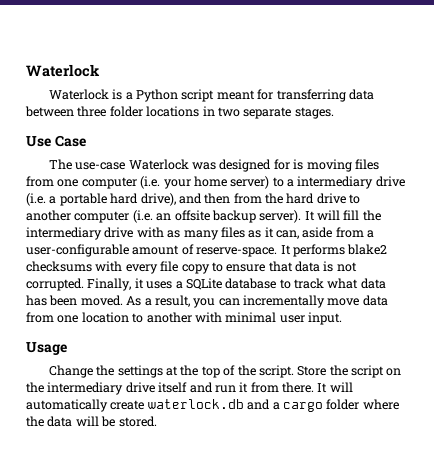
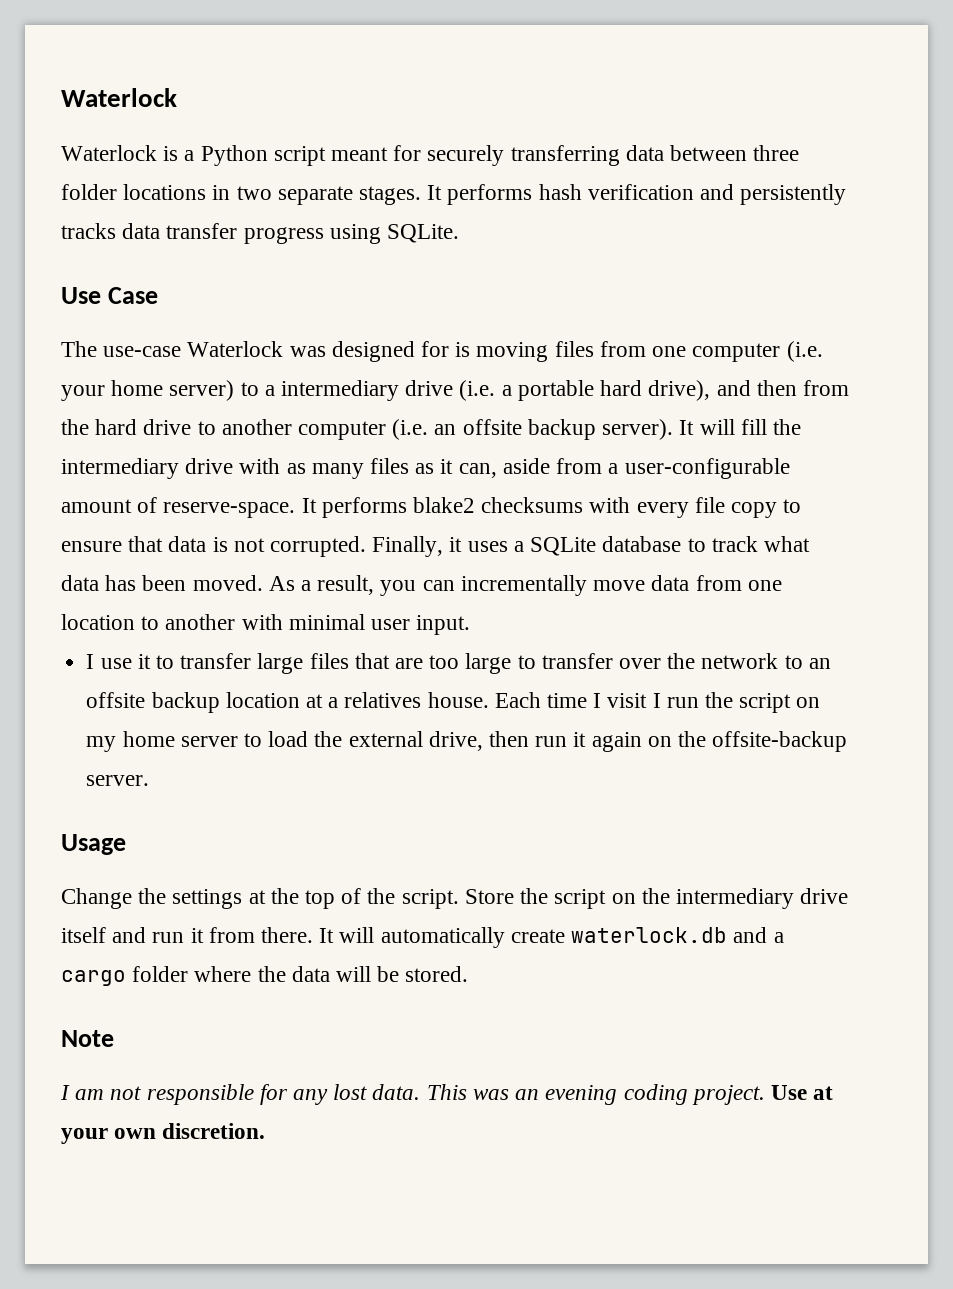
- Waterlock is a Python script meant for transferring data between three folder locations in two separate stages.
+ Waterlock is a Python script meant for securely transferring data between three folder locations in two separate stages. It performs hash verification and persistently tracks data transfer progress using SQLite.
+ I use it to transfer large files that are too large to transfer over the network to an offsite backup location at a relatives house. Each time I visit I run the script on my home server to load the external drive, then run it again on the offsite-backup server.
+ Note
+ I am not responsible for any lost data. This was an evening coding project. Use at your own discretion.

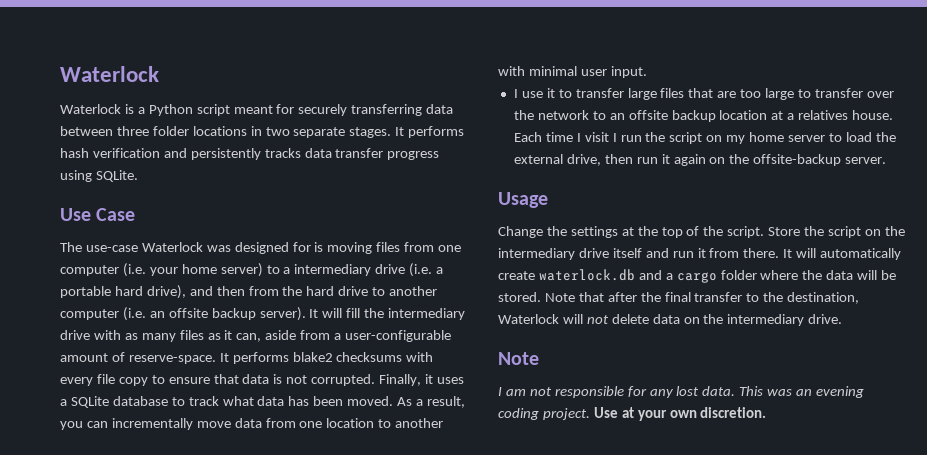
+ Note that after the final transfer to the destination, Waterlock will not delete data on the intermediary drive.

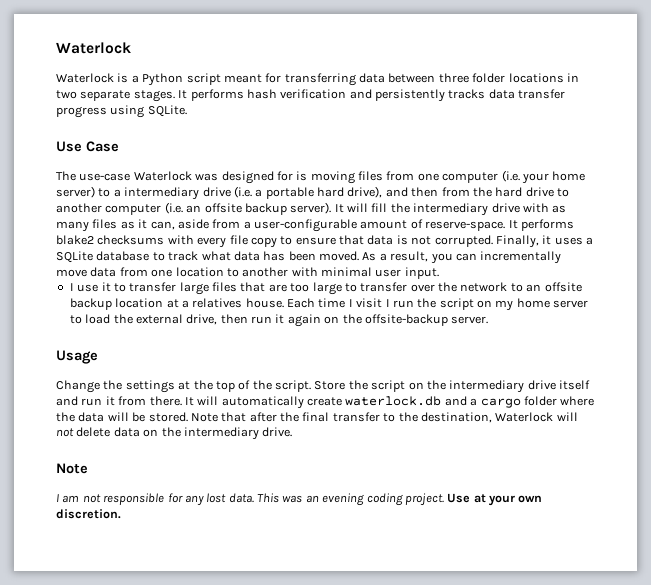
- Waterlock is a Python script meant for securely transferring data between three folder locations in two separate stages.
+ Waterlock is a Python script meant for transferring data between three folder locations in two separate stages.

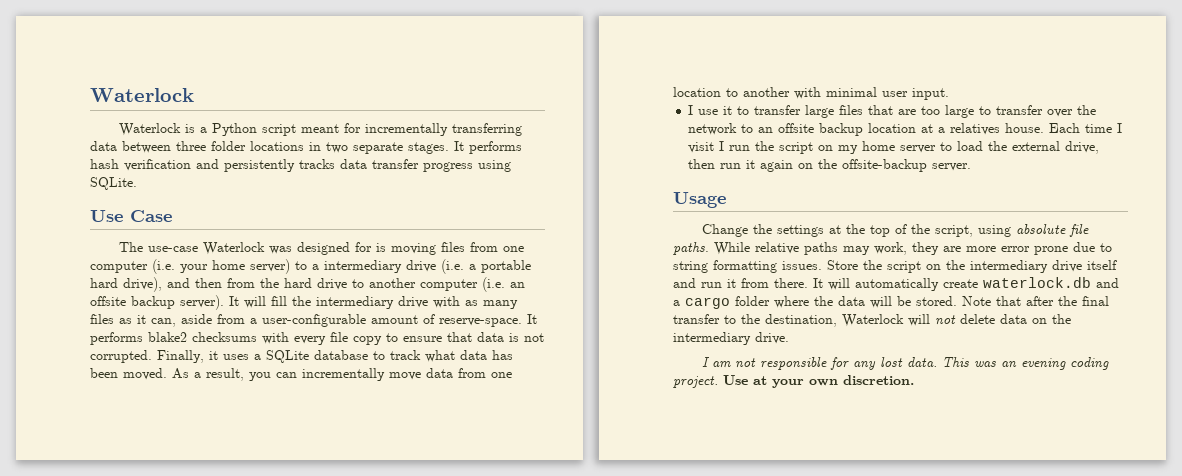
- Waterlock is a Python script meant for transferring data between three folder locations in two separate stages.
+ Waterlock is a Python script meant for incrementally transferring data between three folder locations in two separate stages.
- Change the settings at the top of the script.
+ Change the settings at the top of the script, using absolute file paths. While relative paths may work, they are more error prone due to string formatting issues.
  Note that after the final transfer to the destination, Waterlock will not delete data on the intermediary drive.
- Note

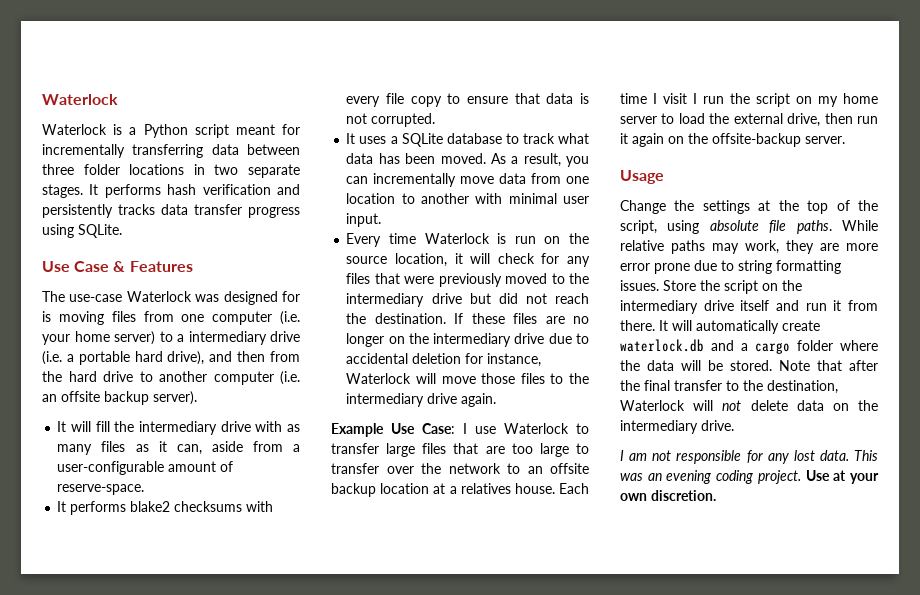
- Use Case
+ Use Case & Features
- The use-case Waterlock was designed for is moving files from one computer (i.e. your home server) to a intermediary drive (i.e. a portable hard drive), and then from the hard drive to another computer (i.e. an offsite backup server). It will fill the intermediary drive with as many files as it can, aside from a user-configurable amount of reserve-space. It performs blake2 checksums with every file copy to ensure that data is not corrupted. Finally, it uses a SQLite database to track what data has been moved.
+ The use-case Waterlock was designed for is moving files from one computer (i.e. your home server) to a intermediary drive (i.e. a portable hard drive), and then from the hard drive to another computer (i.e. an offsite backup server).
+ It will fill the intermediary drive with as many files as it can, aside from a user-configurable amount of reserve-space.
+ It performs blake2 checksums with every file copy to ensure that data is not corrupted.
+ It uses a SQLite database to track what data has been moved.
- I use it to transfer large files that are too large to transfer over the network to an offsite backup location at a relatives house.
+ Every time Waterlock is run on the source location, it will check for any files that were previously moved to the intermediary drive but did not reach the destination. If these files are no longer on the intermediary drive due to accidental deletion for instance, Waterlock will move those files to the intermediary drive again.
+ Example Use Case: I use Waterlock to transfer large files that are too large to transfer over the network to an offsite backup location at a relatives house.

